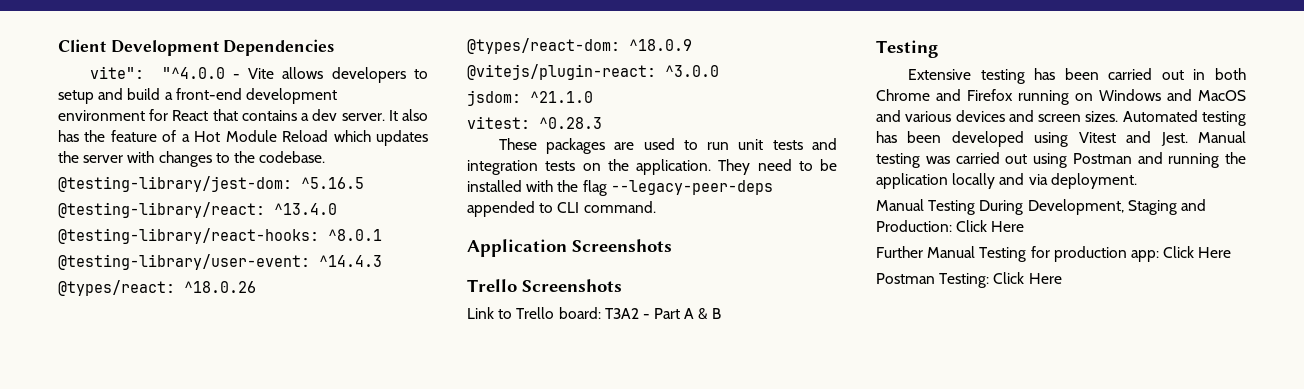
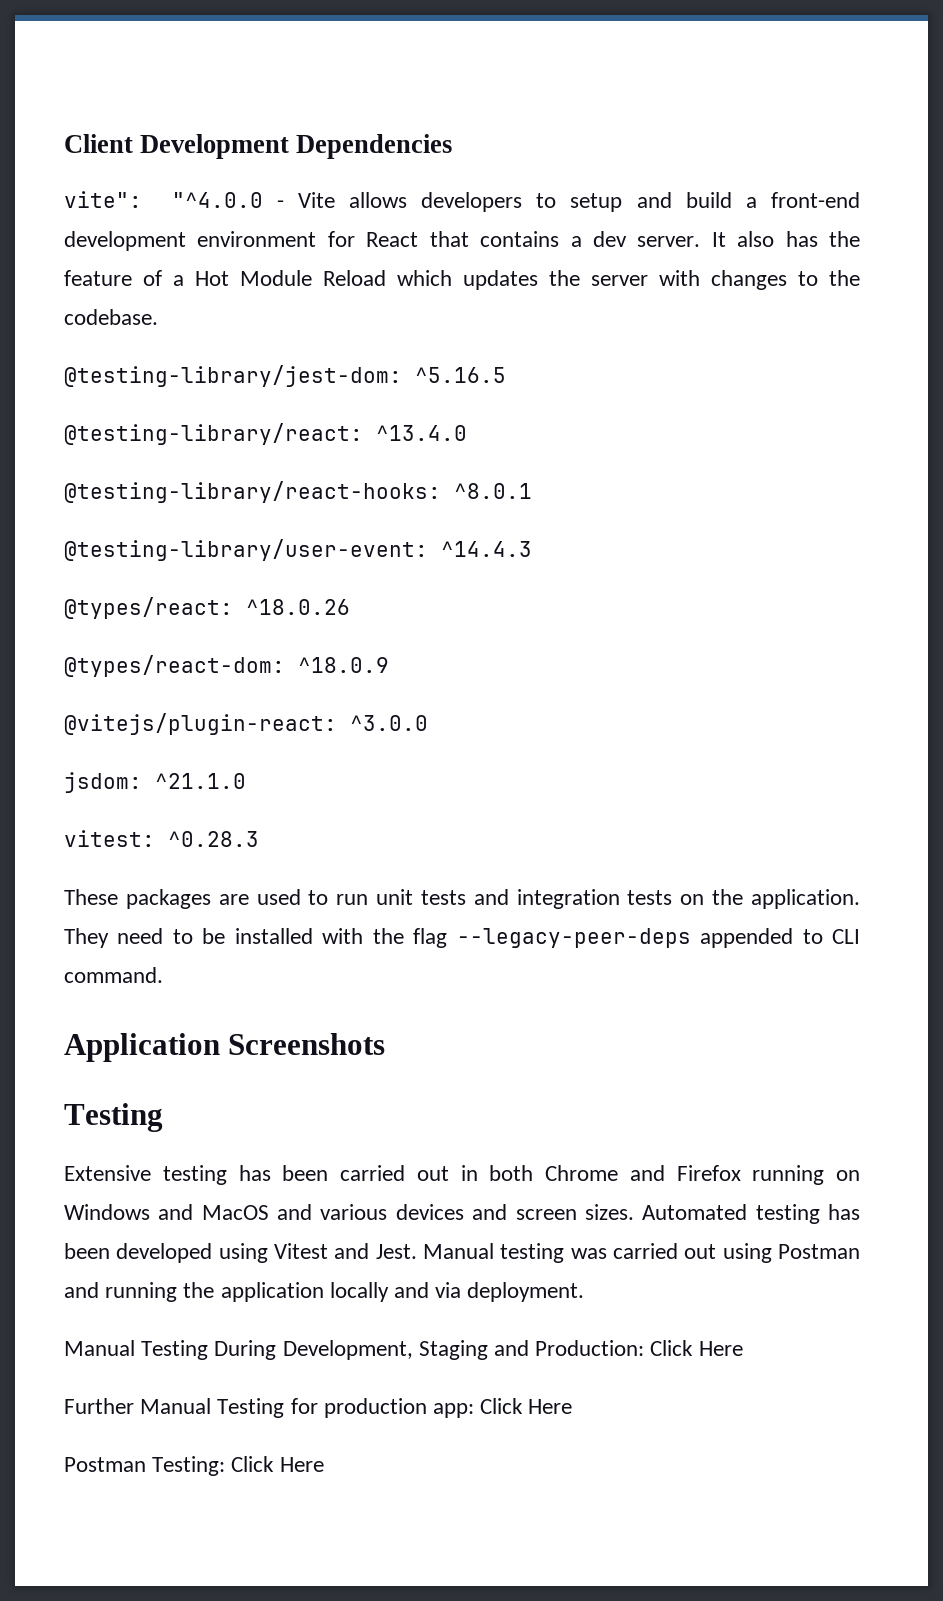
- Trello Screenshots
- Link to Trello board: T3A2 - Part A & B

